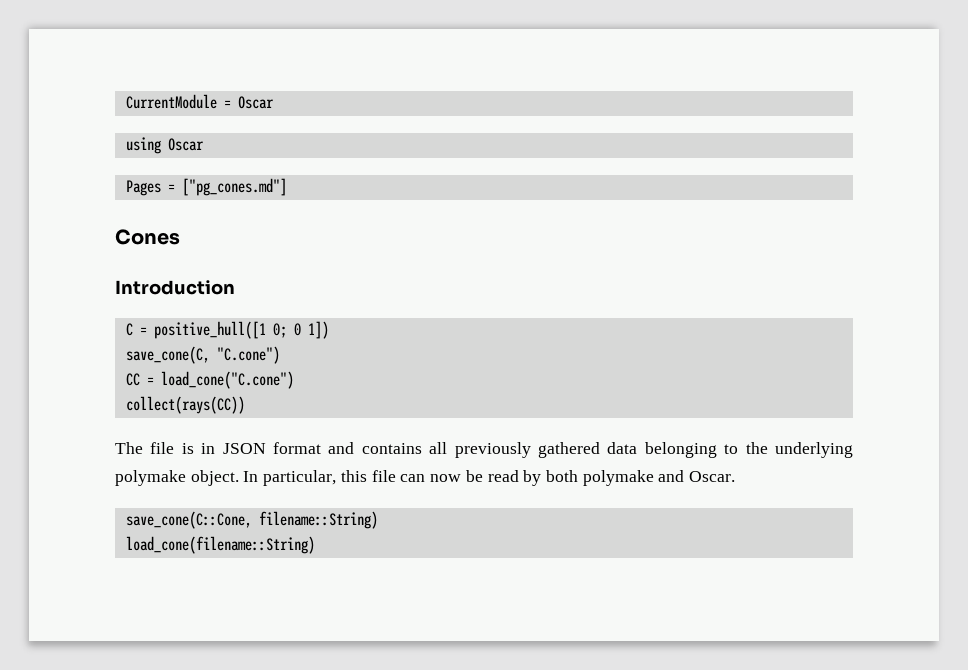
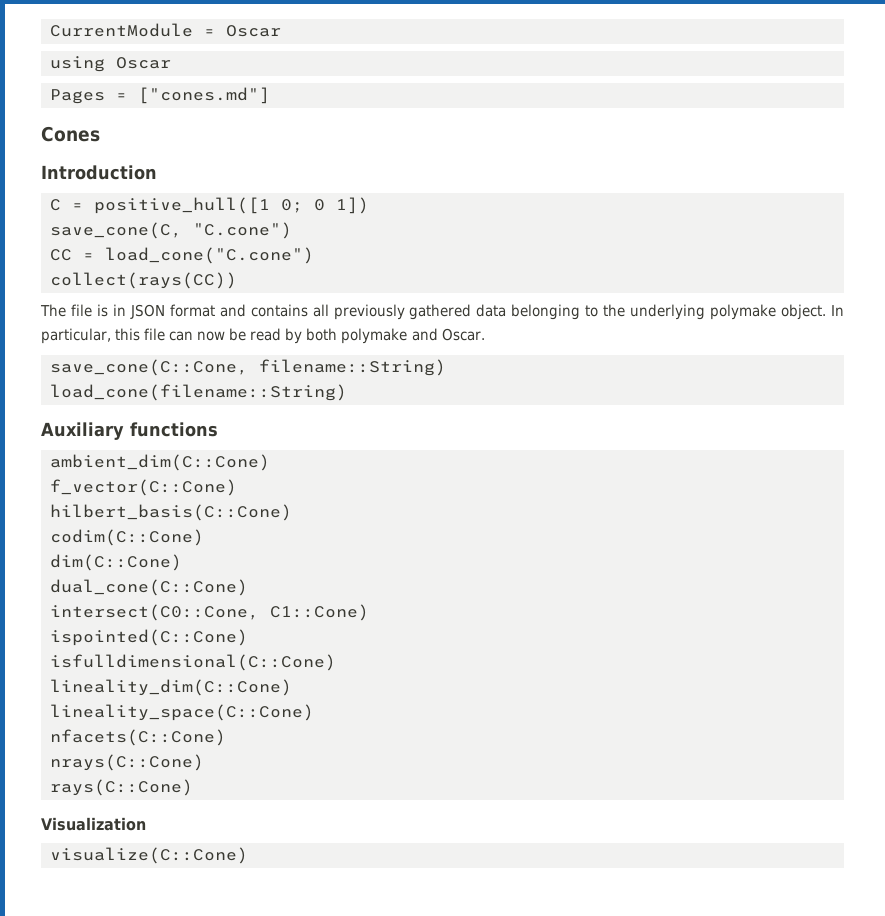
- Pages = ["pg_cones.md"]
+ Pages = ["cones.md"]
+ Auxiliary functions
+ ambient_dim(C::Cone)
+ f_vector(C::Cone)
+ hilbert_basis(C::Cone)
+ codim(C::Cone)
+ dim(C::Cone)
+ dual_cone(C::Cone)
+ intersect(C0::Cone, C1::Cone)
+ ispointed(C::Cone)
+ isfulldimensional(C::Cone)
+ lineality_dim(C::Cone)
+ lineality_space(C::Cone)
+ nfacets(C::Cone)
+ nrays(C::Cone)
+ rays(C::Cone)
+ Visualization
+ visualize(C::Cone)

